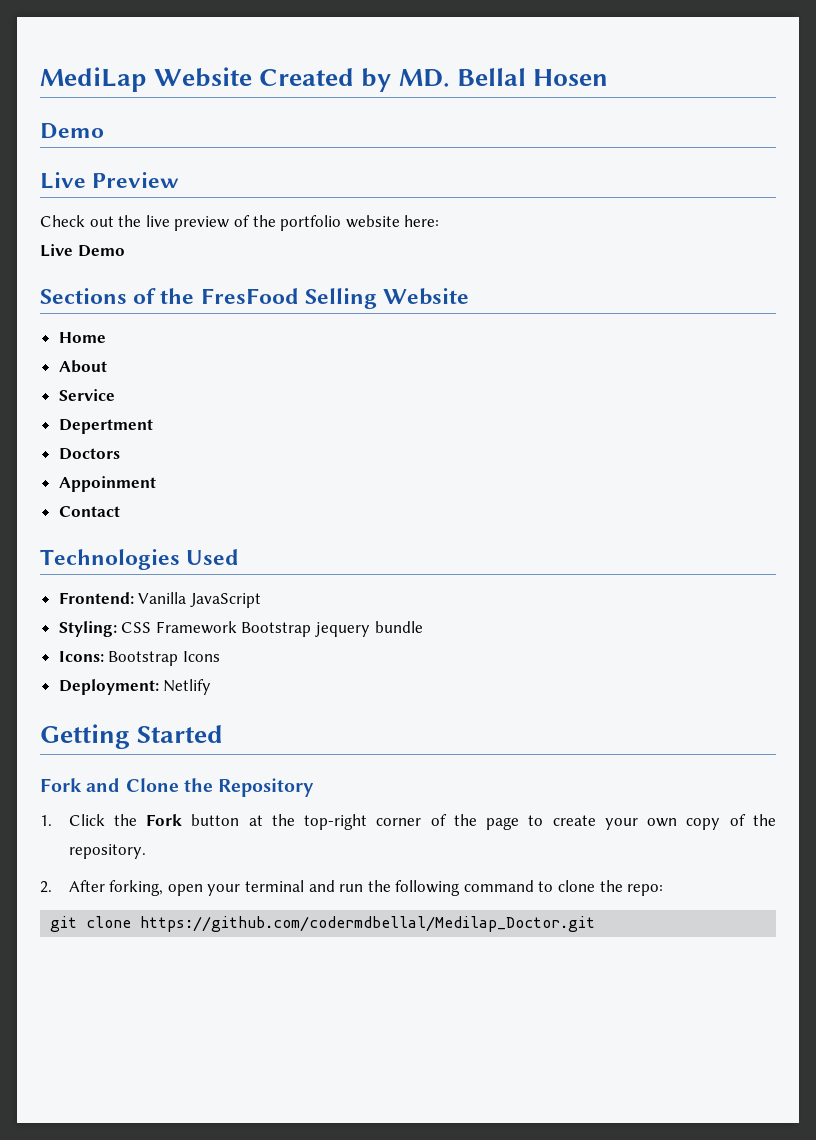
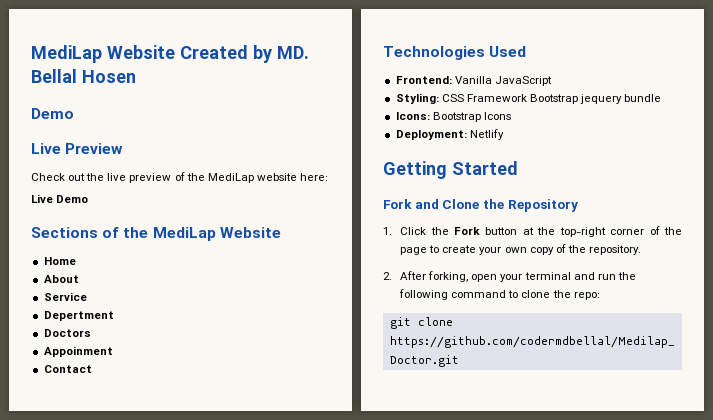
- Check out the live preview of the portfolio website here:
+ Check out the live preview of the MediLap website here:
- Sections of the FresFood Selling Website
+ Sections of the MediLap Website

